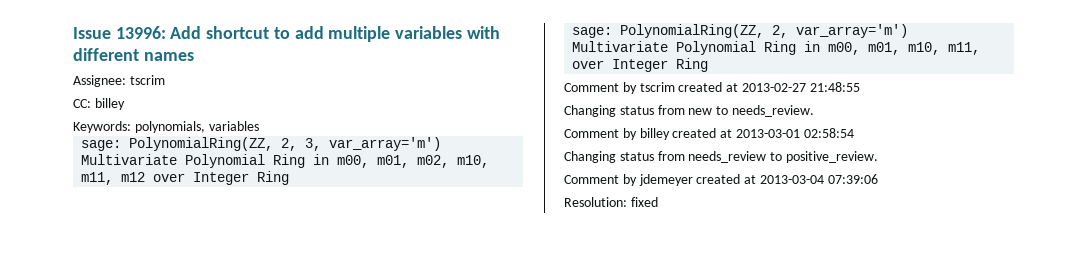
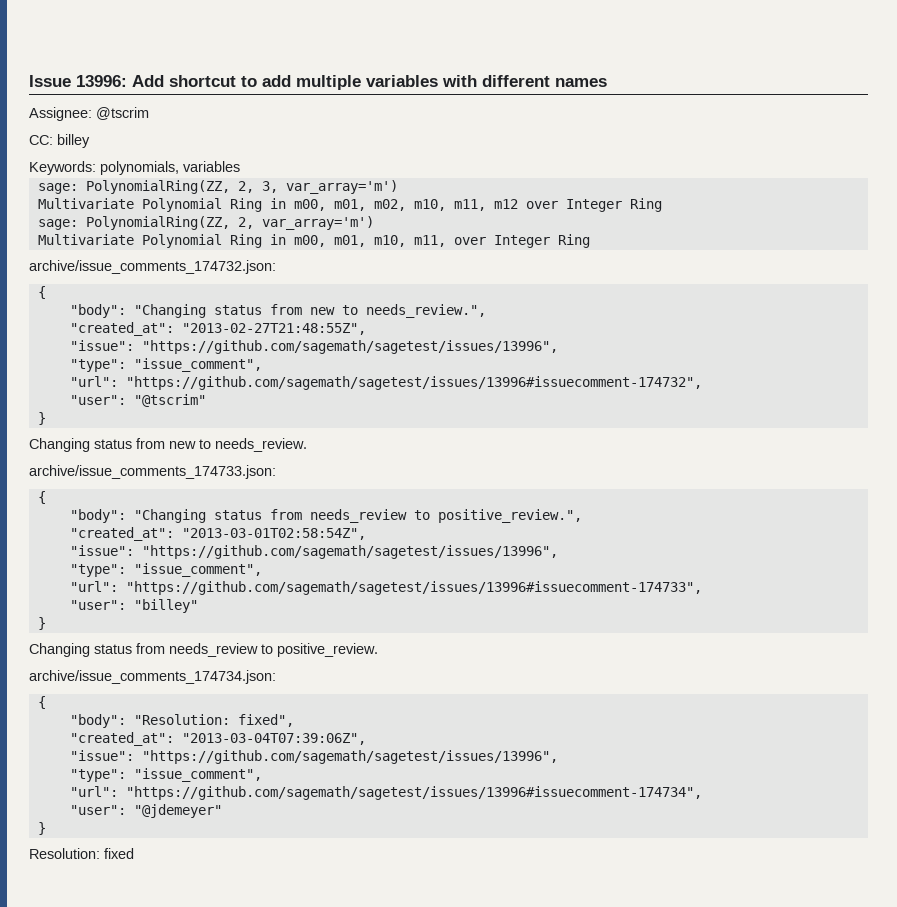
- Assignee: tscrim
+ Assignee: @tscrim
- Comment by tscrim created at 2013-02-27 21:48:55
+ archive/issue_comments_174732.json:
+ {
+ "body": "Changing status from new to needs_review.",
+ "created_at": "2013-02-27T21:48:55Z",
+ "issue": "https://github.com/sagemath/sagetest/issues/13996",
+ "type": "issue_comment",
+ "url": "https://github.com/sagemath/sagetest/issues/13996#issuecomment-174732",
+ "user": "@tscrim"
+ }
- Comment by billey created at 2013-03-01 02:58:54
+ archive/issue_comments_174733.json:
+ {
+ "body": "Changing status from needs_review to positive_review.",
+ "created_at": "2013-03-01T02:58:54Z",
+ "issue": "https://github.com/sagemath/sagetest/issues/13996",
+ "type": "issue_comment",
+ "url": "https://github.com/sagemath/sagetest/issues/13996#issuecomment-174733",
+ "user": "billey"
+ }
- Comment by jdemeyer created at 2013-03-04 07:39:06
+ archive/issue_comments_174734.json:
+ {
+ "body": "Resolution: fixed",
+ "created_at": "2013-03-04T07:39:06Z",
+ "issue": "https://github.com/sagemath/sagetest/issues/13996",
+ "type": "issue_comment",
+ "url": "https://github.com/sagemath/sagetest/issues/13996#issuecomment-174734",
+ "user": "@jdemeyer"
+ }

